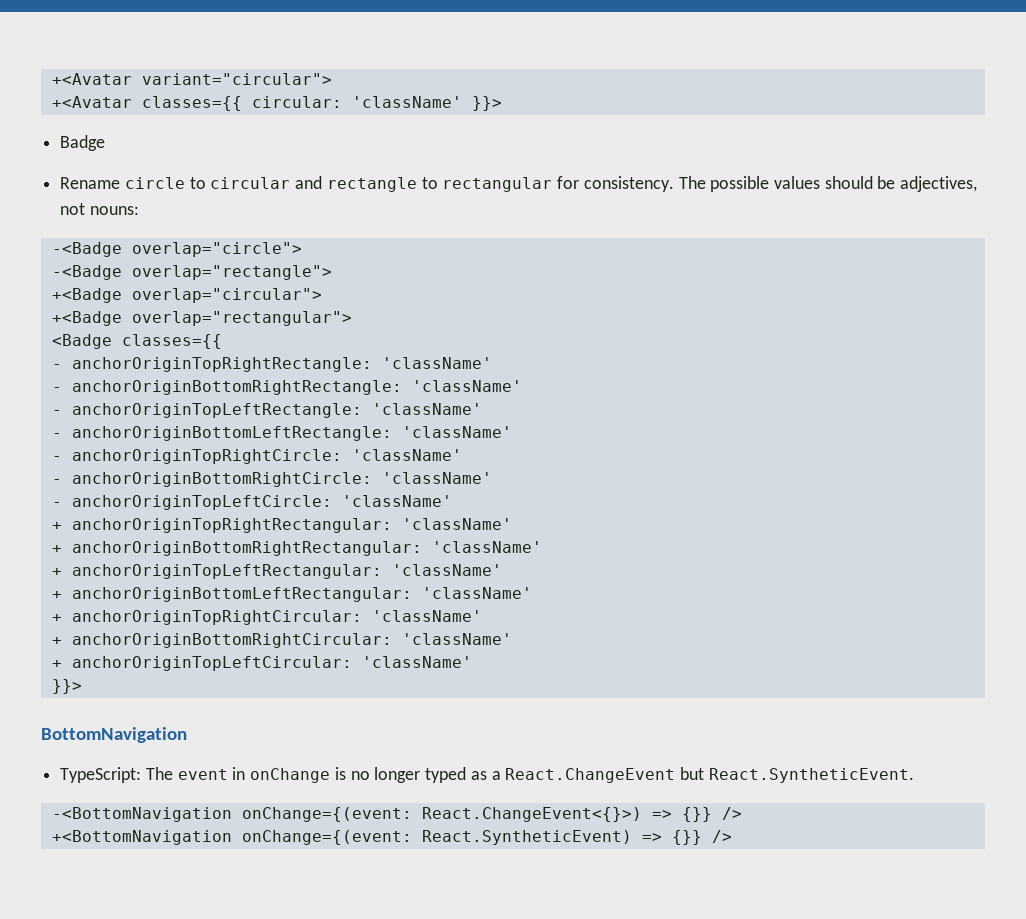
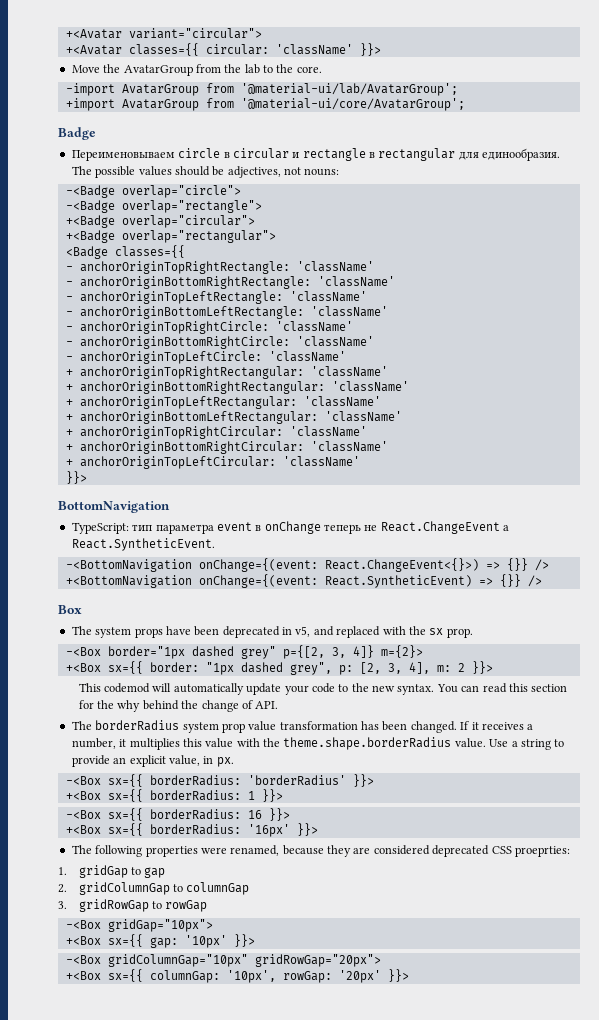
+ Move the AvatarGroup from the lab to the core.
+ -import AvatarGroup from '@material-ui/lab/AvatarGroup';
+ +import AvatarGroup from '@material-ui/core/AvatarGroup';
  Badge
- Rename circle to circular and rectangle to rectangular for consistency.
+ Переименовываем circle в circular и rectangle в rectangular для единообразия.
- TypeScript: The event in onChange is no longer typed as a React.ChangeEvent but React.SyntheticEvent.
+ TypeScript: тип параметра event в onChange теперь не React.ChangeEvent а React.SyntheticEvent.
+ Box
+ The system props have been deprecated in v5, and replaced with the sx prop.
+ -<Box border="1px dashed grey" p={[2, 3, 4]} m={2}>
+ +<Box sx={{ border: "1px dashed grey", p: [2, 3, 4], m: 2 }}>
+ This codemod will automatically update your code to the new syntax. You can read this section for the why behind the change of API.
+ The borderRadius system prop value transformation has been changed. If it receives a number, it multiplies this value with the theme.shape.borderRadius value. Use a string to provide an explicit value, in px.
+ -<Box sx={{ borderRadius: 'borderRadius' }}>
+ +<Box sx={{ borderRadius: 1 }}>
+ -<Box sx={{ borderRadius: 16 }}>
+ +<Box sx={{ borderRadius: '16px' }}>
+ The following properties were renamed, because they are considered deprecated CSS proeprties:
+ 1. gridGap to gap
+ 2. gridColumnGap to columnGap
+ 3. gridRowGap to rowGap
+ -<Box gridGap="10px">
+ +<Box sx={{ gap: '10px' }}>
+ -<Box gridColumnGap="10px" gridRowGap="20px">
+ +<Box sx={{ columnGap: '10px', rowGap: '20px' }}>

